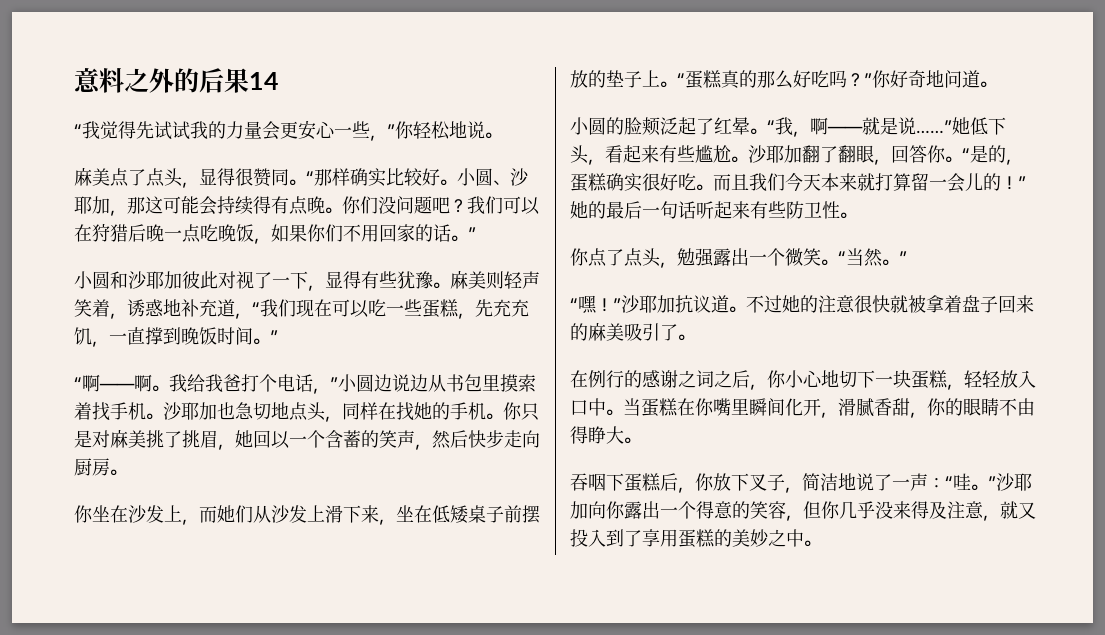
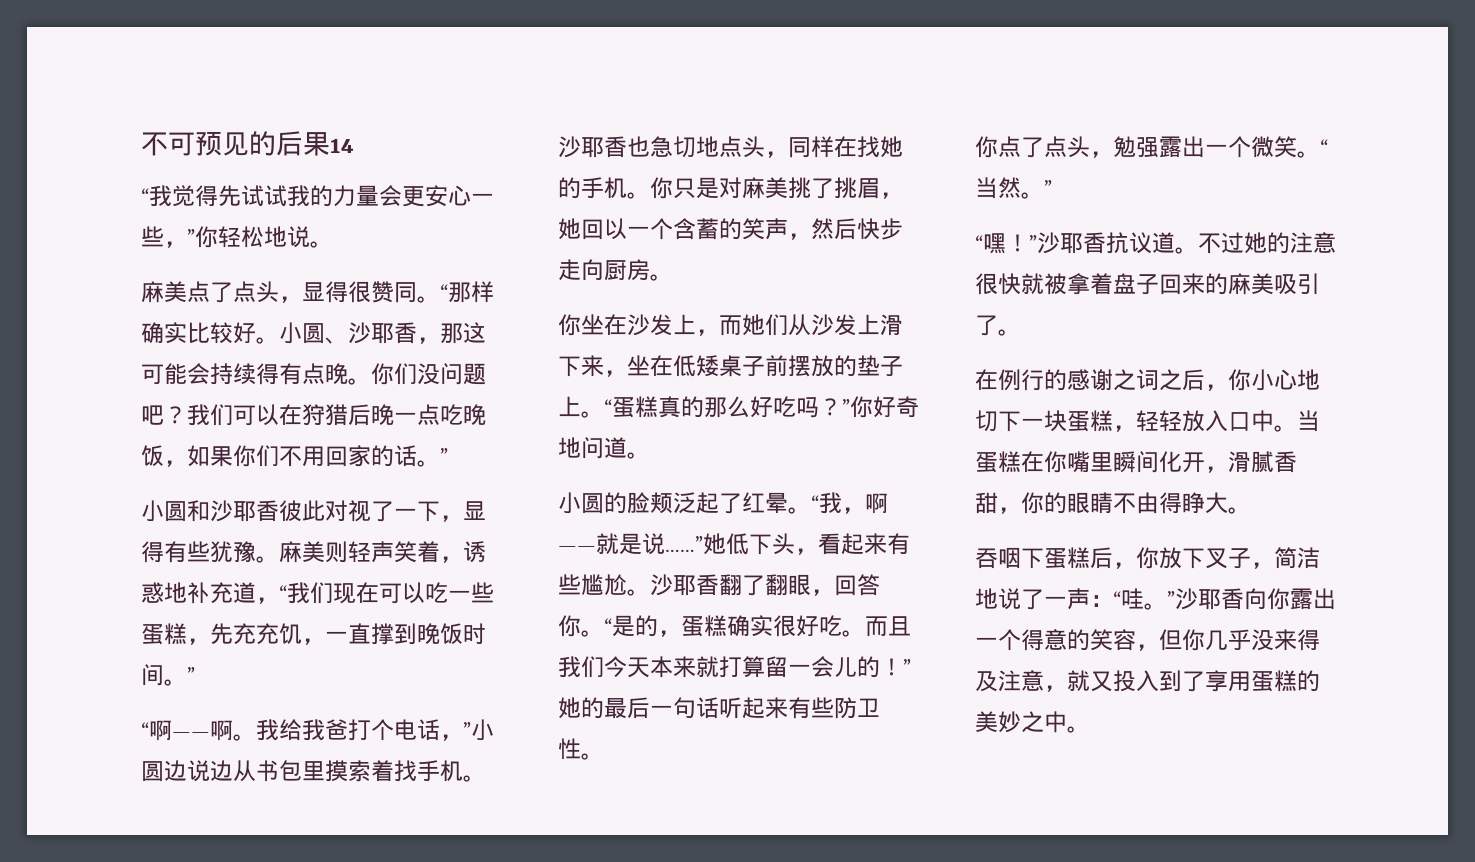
- 意料之外的后果14
+ 不可预见的后果14
- 小圆、沙耶加，那这可能会持续得有点晚。
+ 小圆、沙耶香，那这可能会持续得有点晚。
- 小圆和沙耶加彼此对视了一下，显得有些犹豫。
+ 小圆和沙耶香彼此对视了一下，显得有些犹豫。
- 沙耶加也急切地点头，同样在找她的手机。
+ 沙耶香也急切地点头，同样在找她的手机。
- 沙耶加翻了翻眼，回答你。
+ 沙耶香翻了翻眼，回答你。
- “嘿！”沙耶加抗议道。
+ “嘿！”沙耶香抗议道。
- 吞咽下蛋糕后，你放下叉子，简洁地说了一声：“哇。”沙耶加向你露出一个得意的笑容，但你几乎没来得及注意，就又投入到了享用蛋糕的美妙之中。
+ 吞咽下蛋糕后，你放下叉子，简洁地说了一声：“哇。”沙耶香向你露出一个得意的笑容，但你几乎没来得及注意，就又投入到了享用蛋糕的美妙之中。

